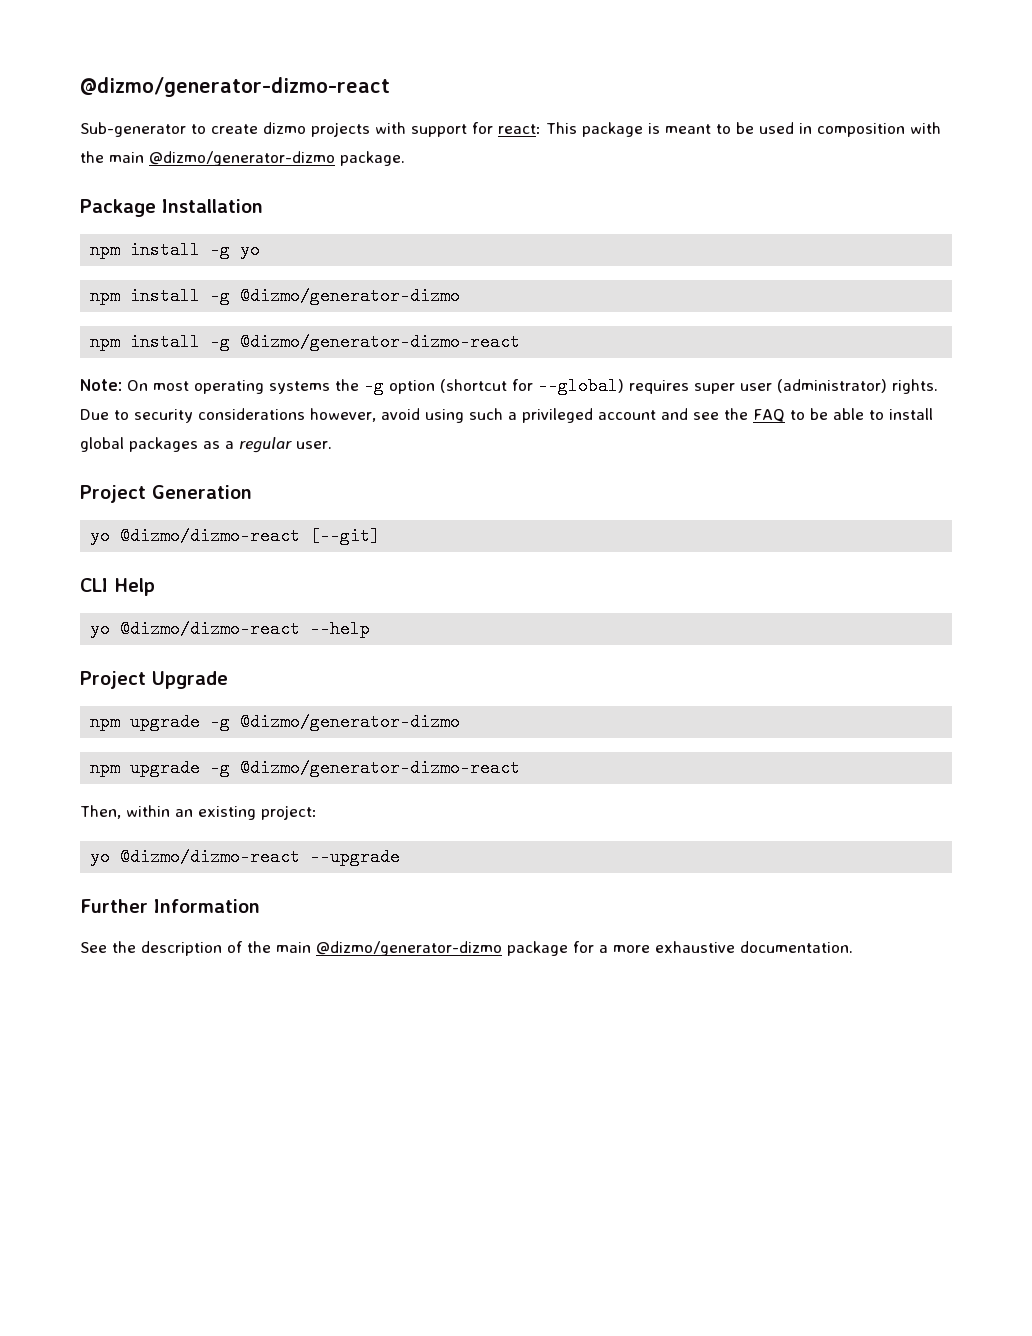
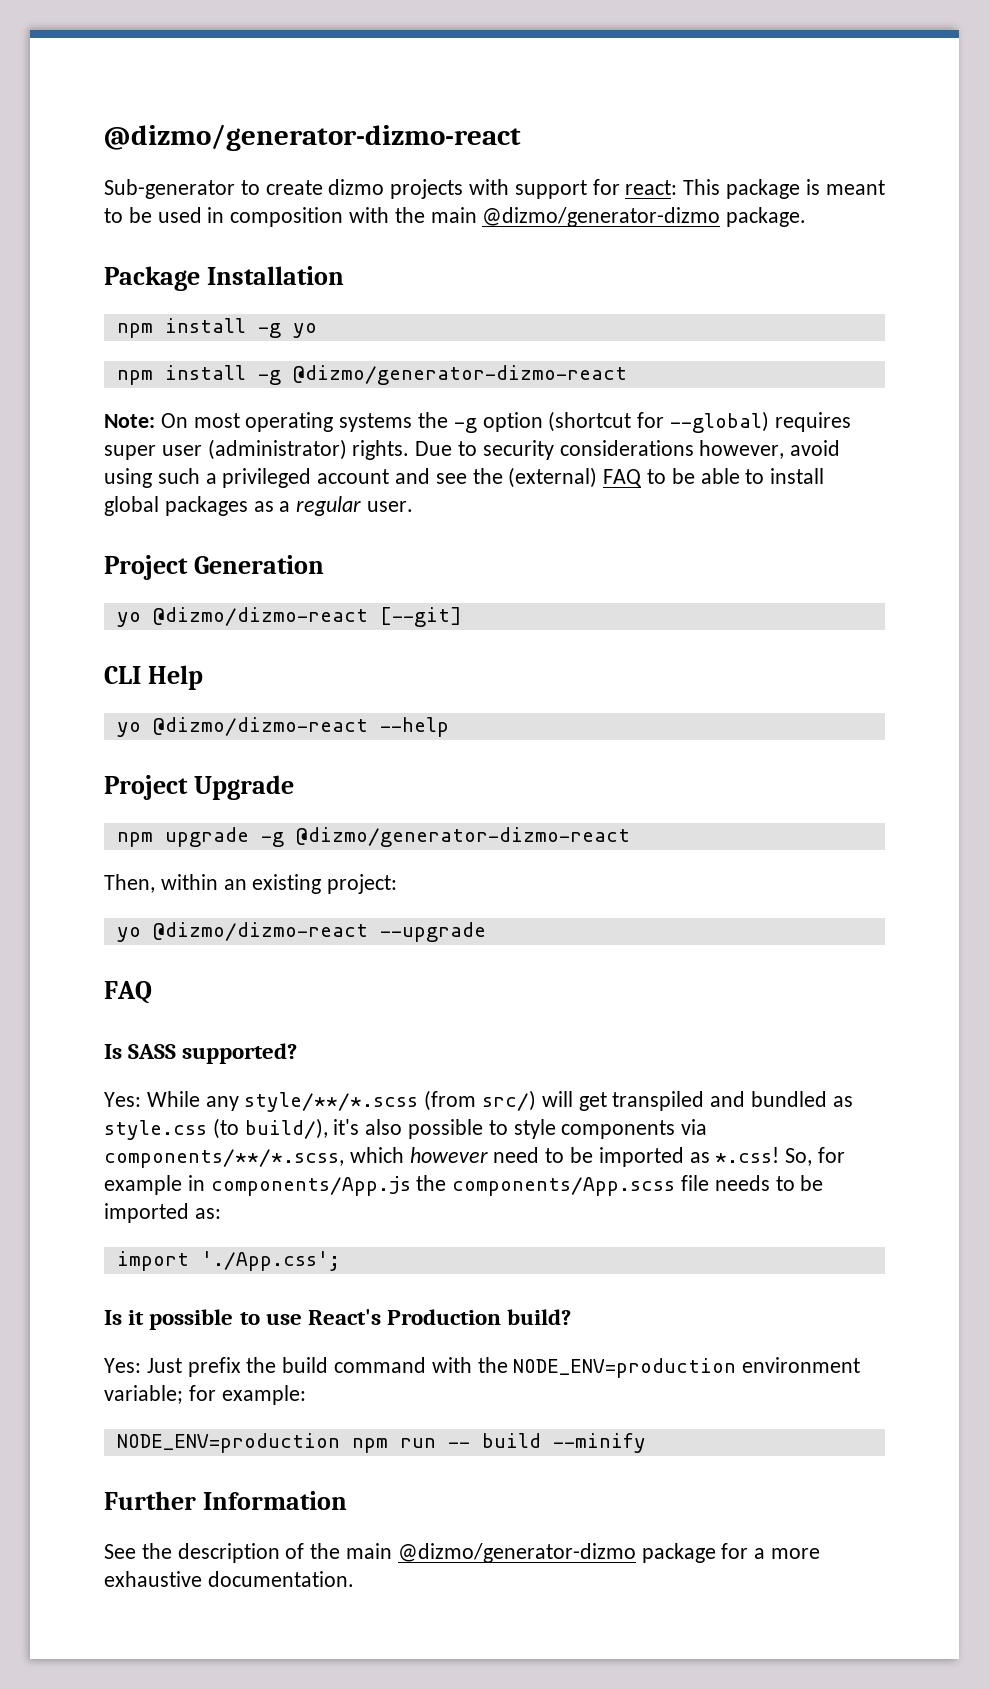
- npm install -g @dizmo/generator-dizmo
- Due to security considerations however, avoid using such a privileged account and see the FAQ to be able to install global packages as a regular user.
+ Due to security considerations however, avoid using such a privileged account and see the (external) FAQ to be able to install global packages as a regular user.
- npm upgrade -g @dizmo/generator-dizmo
  yo @dizmo/dizmo-react --upgrade
+ FAQ
+ Is SASS supported?
+ Yes: While any style/**/*.scss (from src/) will get transpiled and bundled as style.css (to build/), it's also possible to style components via components/**/*.scss, which however need to be imported as *.css! So, for example in components/App.js the components/App.scss file needs to be imported as:
+ import './App.css';
+ Is it possible to use React's Production build?
+ Yes: Just prefix the build command with the NODE_ENV=production environment variable; for example:
+ NODE_ENV=production npm run -- build --minify

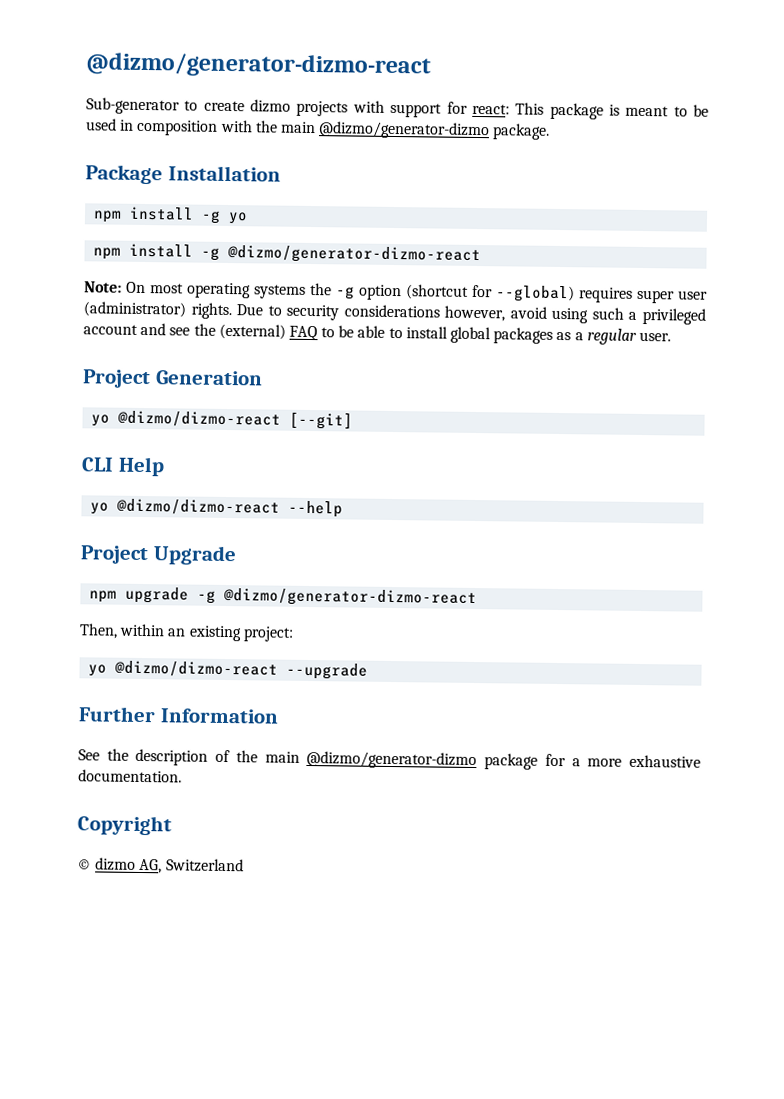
  yo @dizmo/dizmo-react --upgrade
- FAQ
- Is SASS supported?
- Yes: While any style/**/*.scss (from src/) will get transpiled and bundled as style.css (to build/), it's also possible to style components via components/**/*.scss, which however need to be imported as *.css! So, for example in components/App.js the components/App.scss file needs to be imported as:
- import './App.css';
- Is it possible to use React's Production build?
- Yes: Just prefix the build command with the NODE_ENV=production environment variable; for example:
- NODE_ENV=production npm run -- build --minify
+ Copyright
+ © dizmo AG, Switzerland

